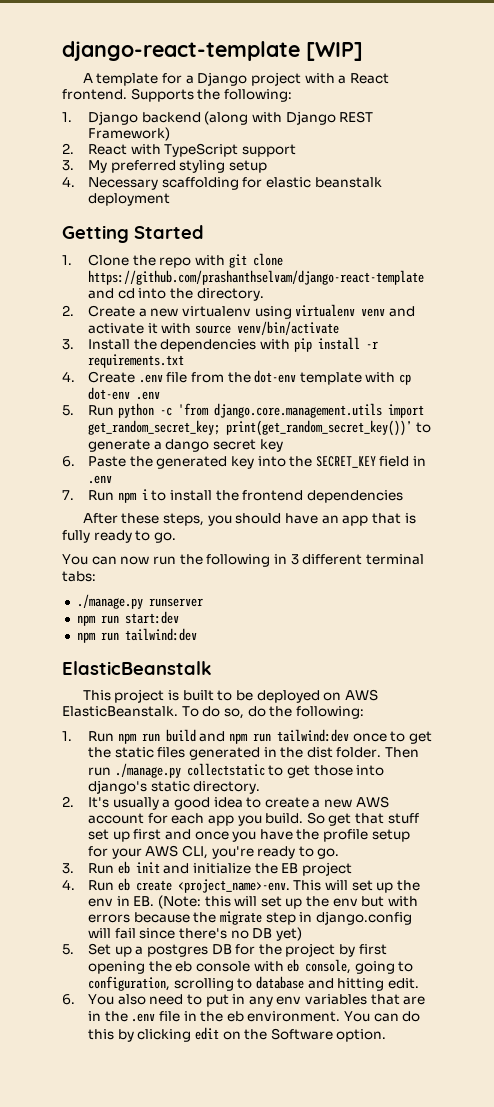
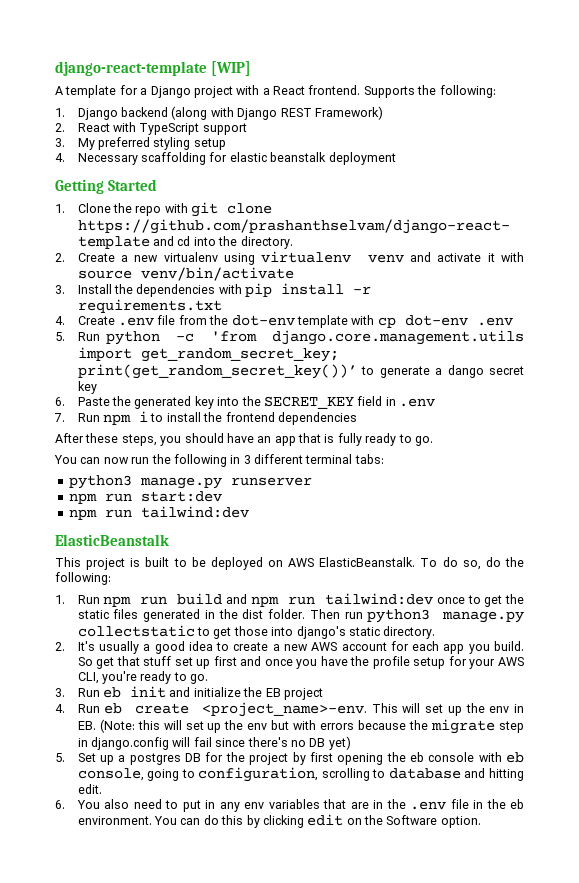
- ./manage.py runserver
+ python3 manage.py runserver
- Then run ./manage.py collectstatic to get those into django's static directory.
+ Then run python3 manage.py collectstatic to get those into django's static directory.

